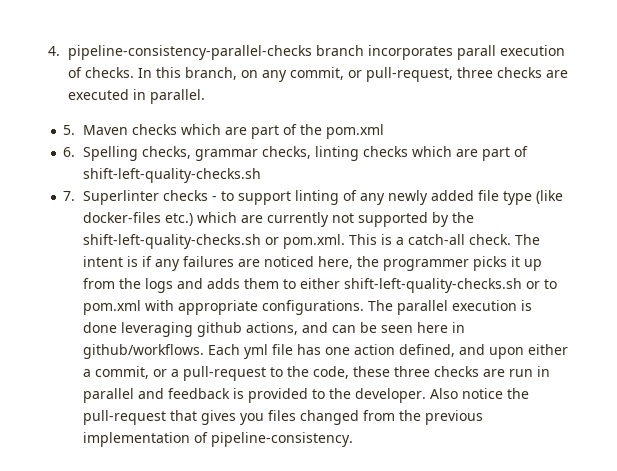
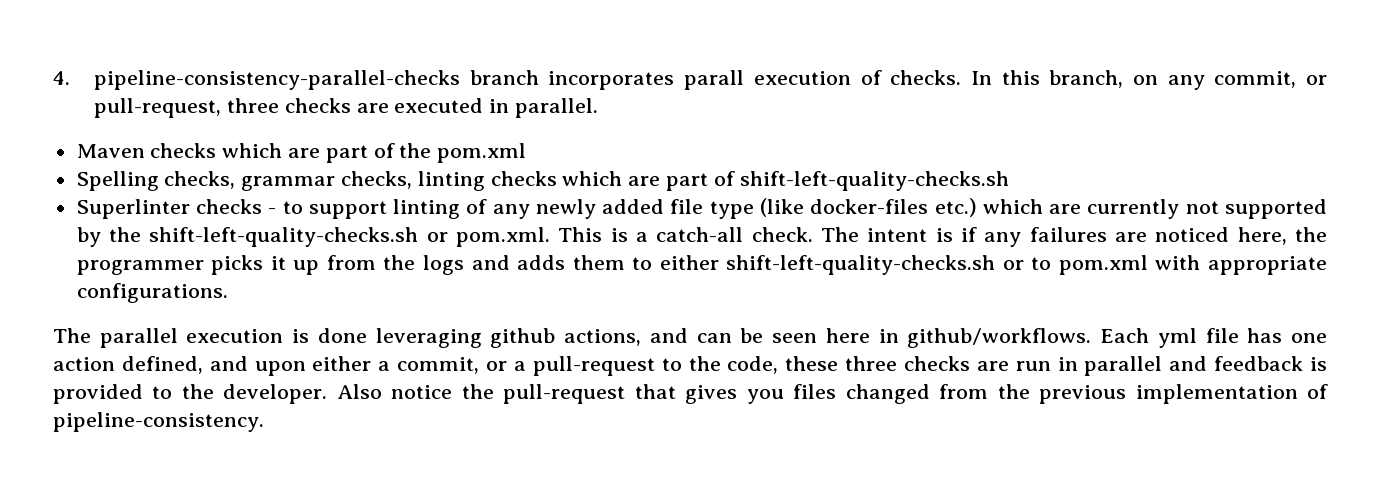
- 5. Maven checks which are part of the pom.xml
+ Maven checks which are part of the pom.xml
- 6. Spelling checks, grammar checks, linting checks which are part of shift-left-quality-checks.sh
+ Spelling checks, grammar checks, linting checks which are part of shift-left-quality-checks.sh
- 7. Superlinter checks - to support linting of any newly added file type (like docker-files etc.) which are currently not supported by the shift-left-quality-checks.sh or pom.xml. This is a catch-all check.
+ Superlinter checks - to support linting of any newly added file type (like docker-files etc.) which are currently not supported by the shift-left-quality-checks.sh or pom.xml. This is a catch-all check.
- The intent is if any failures are noticed here, the programmer picks it up from the logs and adds them to either shift-left-quality-checks.sh or to pom.xml with appropriate configurations. The parallel execution is done leveraging github actions, and can be seen here in github/workflows.
+ The intent is if any failures are noticed here, the programmer picks it up from the logs and adds them to either shift-left-quality-checks.sh or to pom.xml with appropriate configurations.
+ The parallel execution is done leveraging github actions, and can be seen here in github/workflows.

